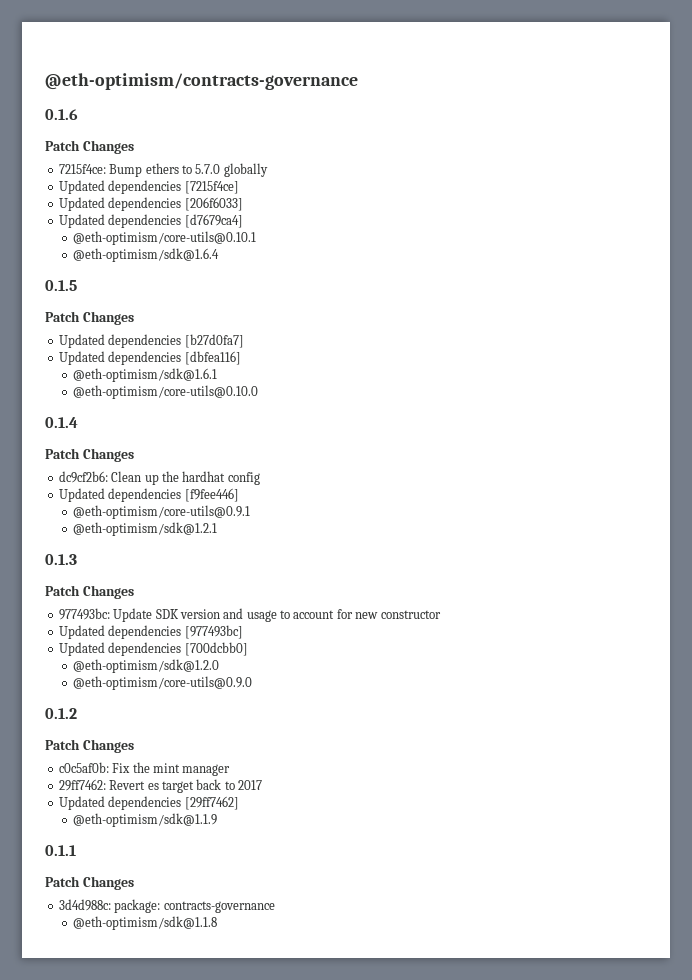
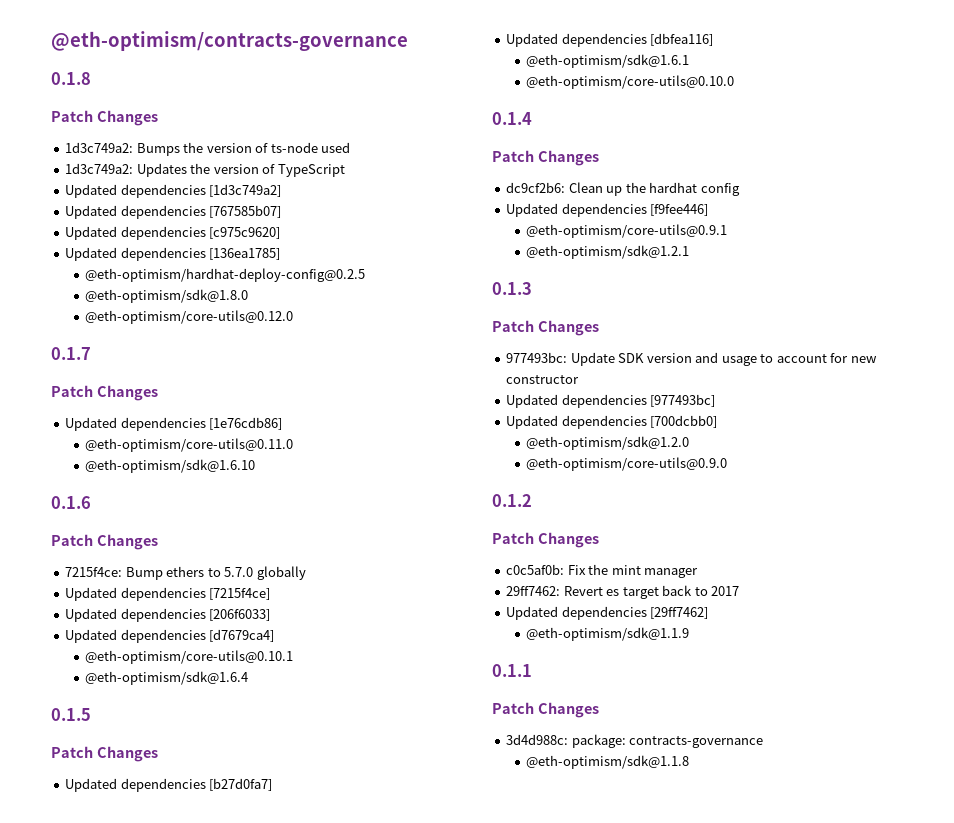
+ 0.1.8
+ Patch Changes
+ 1d3c749a2: Bumps the version of ts-node used
+ 1d3c749a2: Updates the version of TypeScript
+ Updated dependencies [1d3c749a2]
+ Updated dependencies [767585b07]
+ Updated dependencies [c975c9620]
+ Updated dependencies [136ea1785]
+ @eth-optimism/hardhat-deploy-config@0.2.5
+ @eth-optimism/sdk@1.8.0
+ @eth-optimism/core-utils@0.12.0
+ 0.1.7
+ Patch Changes
+ Updated dependencies [1e76cdb86]
+ @eth-optimism/core-utils@0.11.0
+ @eth-optimism/sdk@1.6.10

